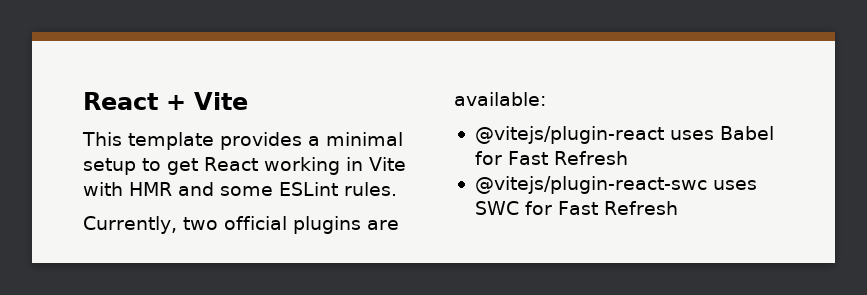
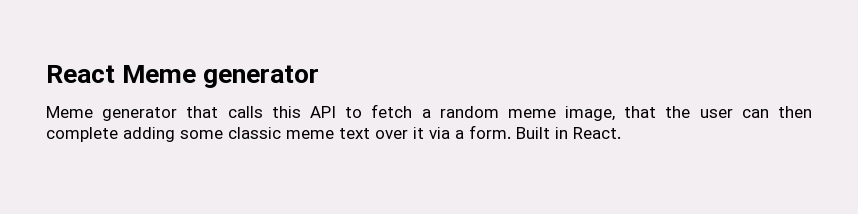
- React + Vite
- This template provides a minimal setup to get React working in Vite with HMR and some ESLint rules.
- Currently, two official plugins are available:
- @vitejs/plugin-react uses Babel for Fast Refresh
- @vitejs/plugin-react-swc uses SWC for Fast Refresh
+ React Meme generator
+ Meme generator that calls this API to fetch a random meme image, that the user can then complete adding some classic meme text over it via a form. Built in React.

